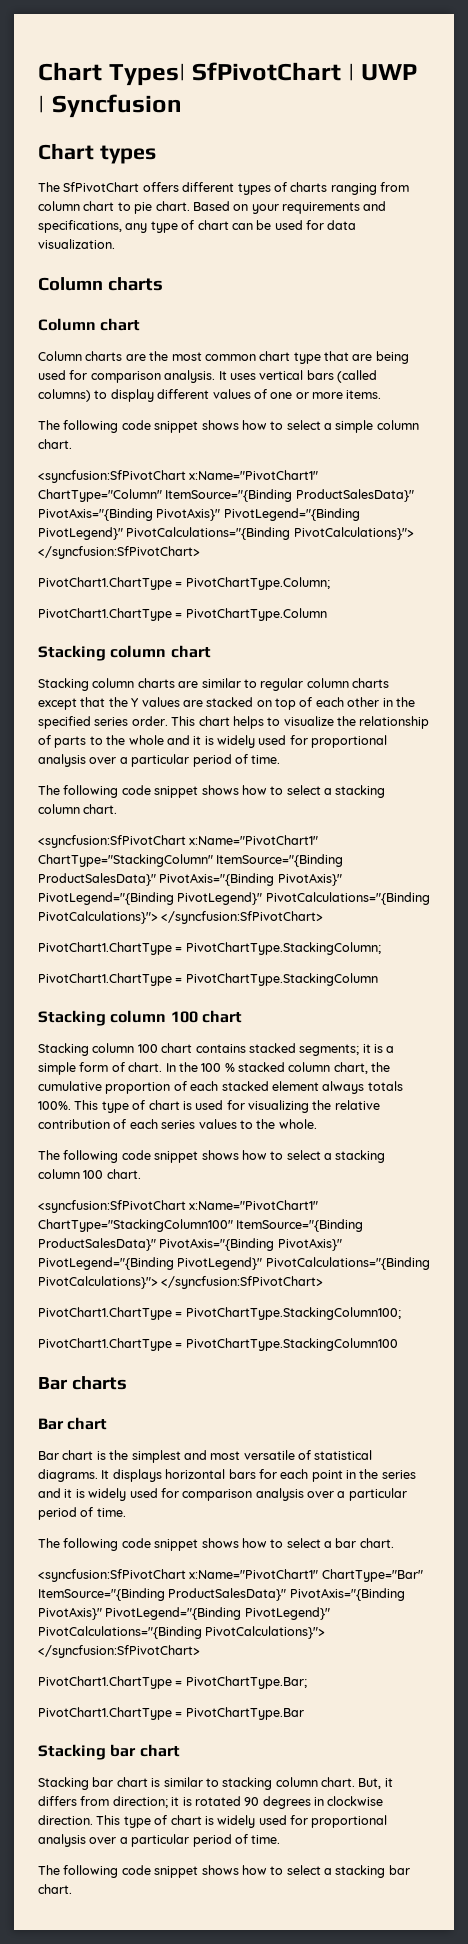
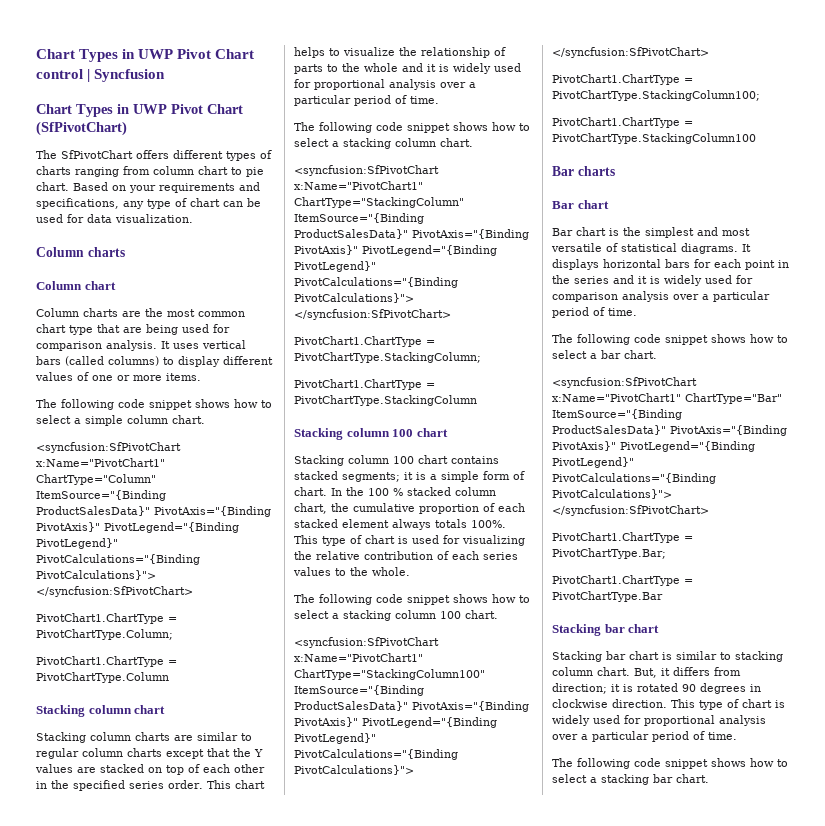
- Chart Types| SfPivotChart | UWP | Syncfusion
- Chart types
+ Chart Types in UWP Pivot Chart control | Syncfusion
+ Chart Types in UWP Pivot Chart (SfPivotChart)

